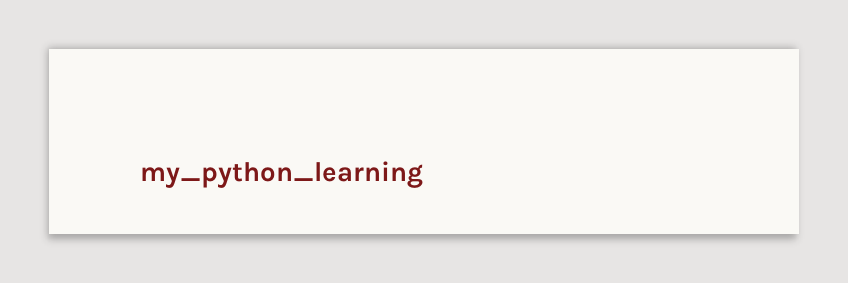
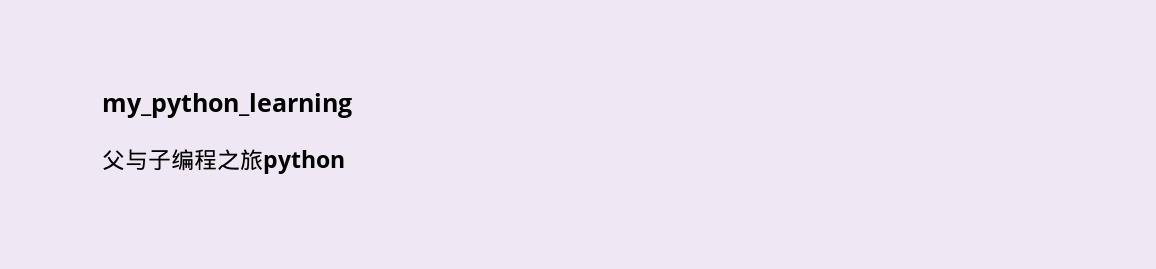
+ 父与子编程之旅python

